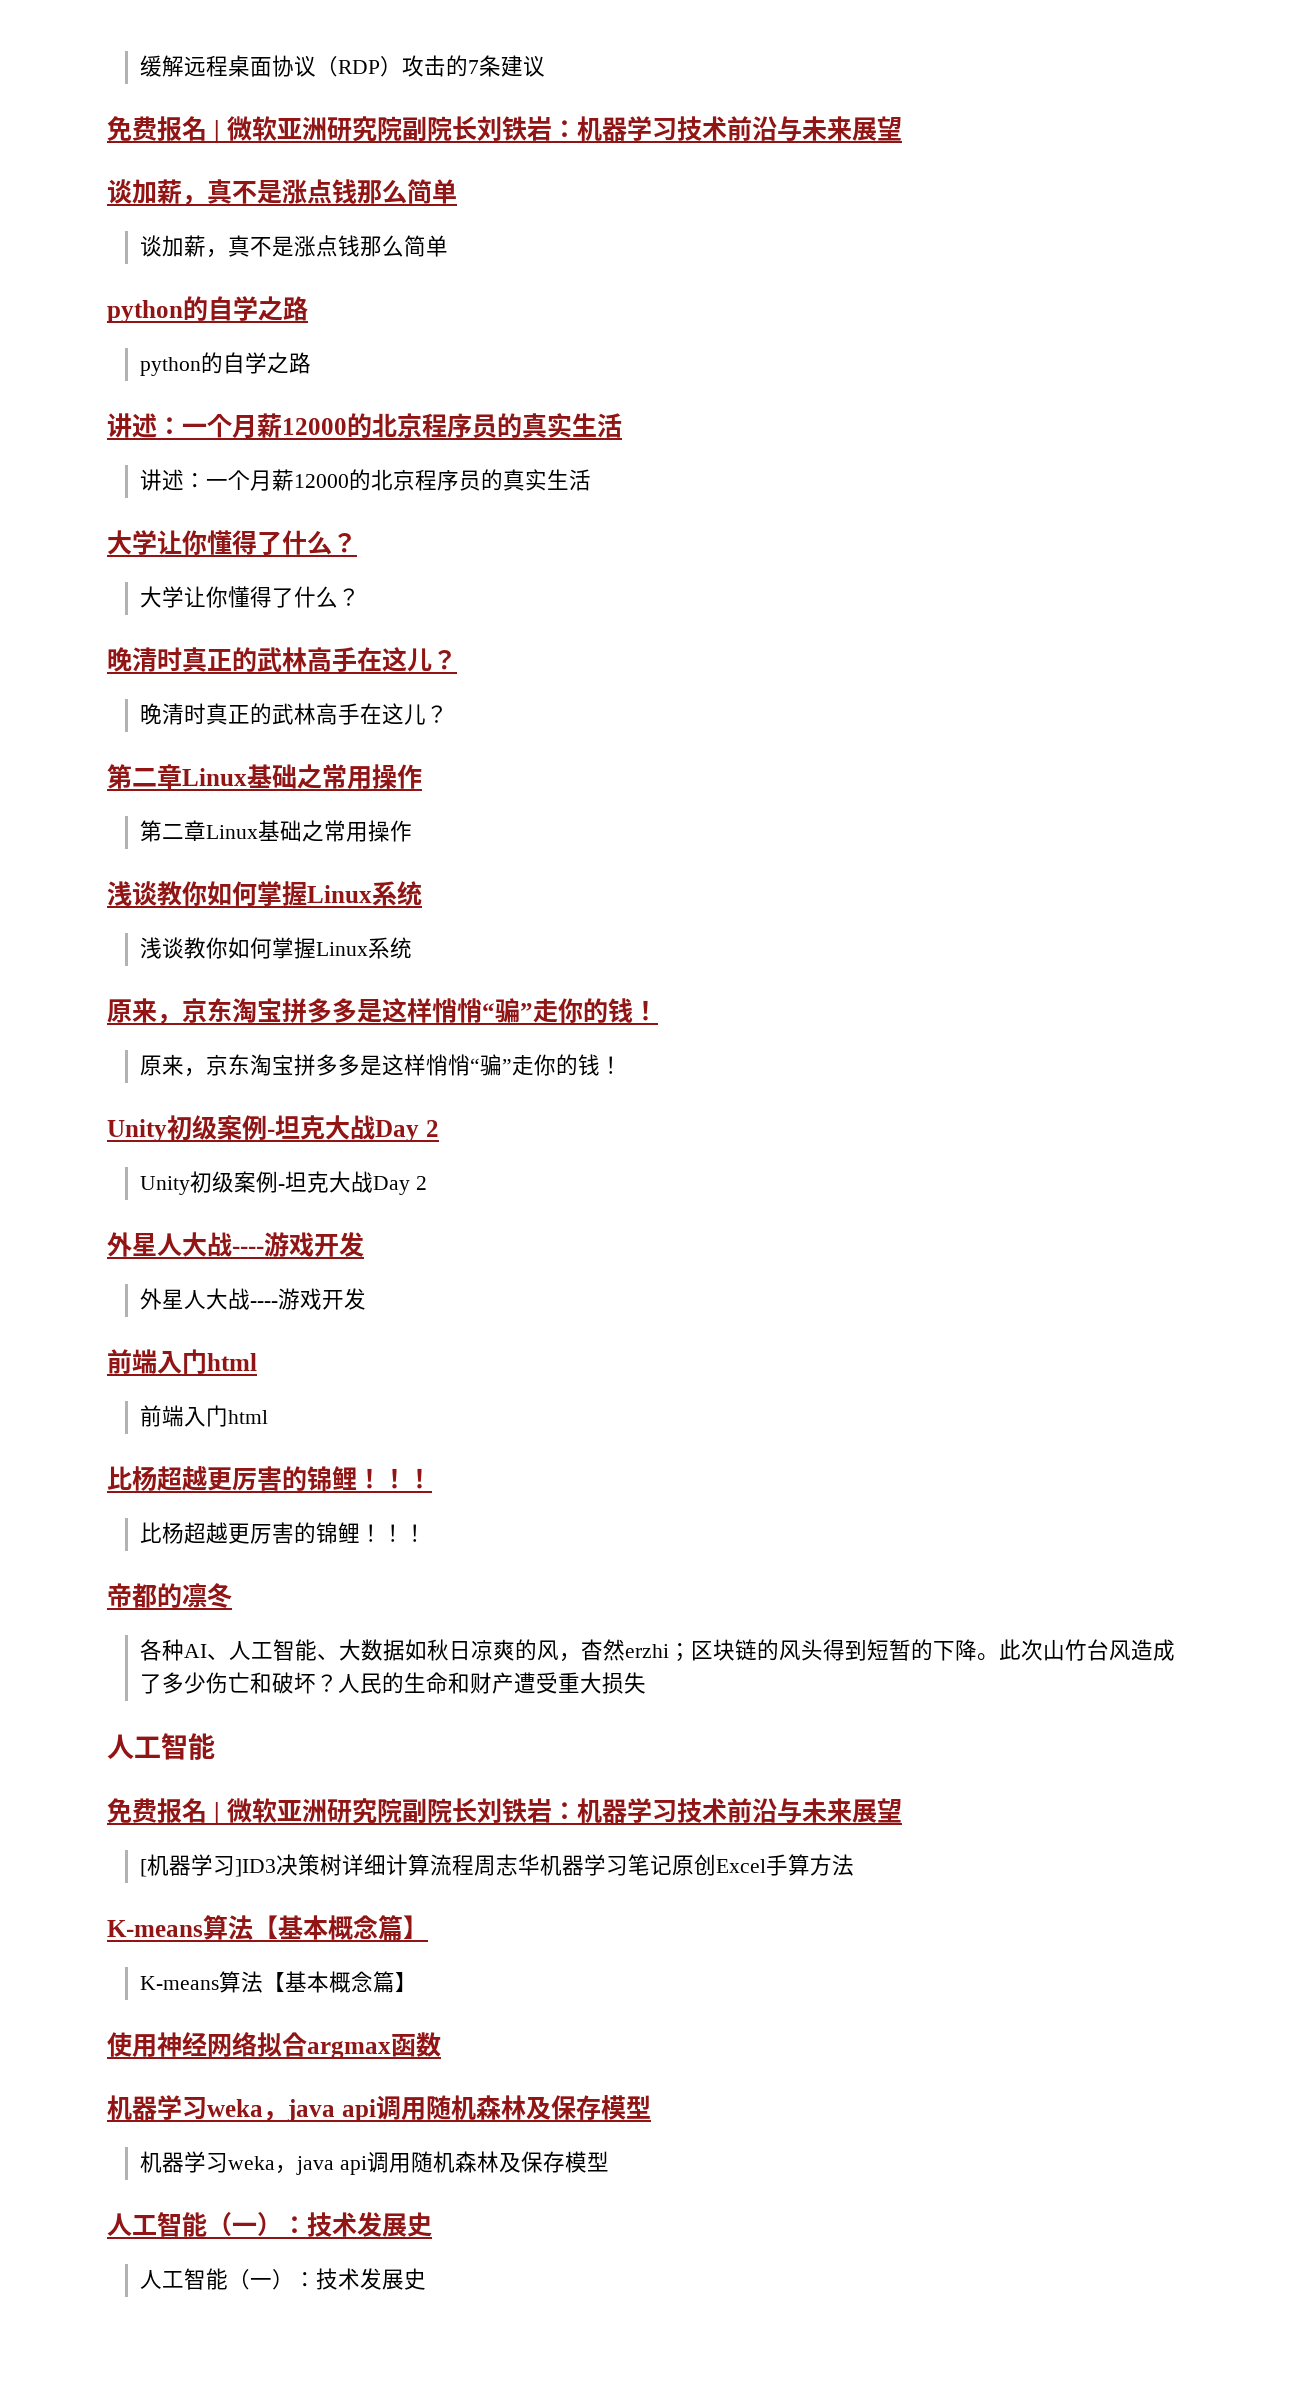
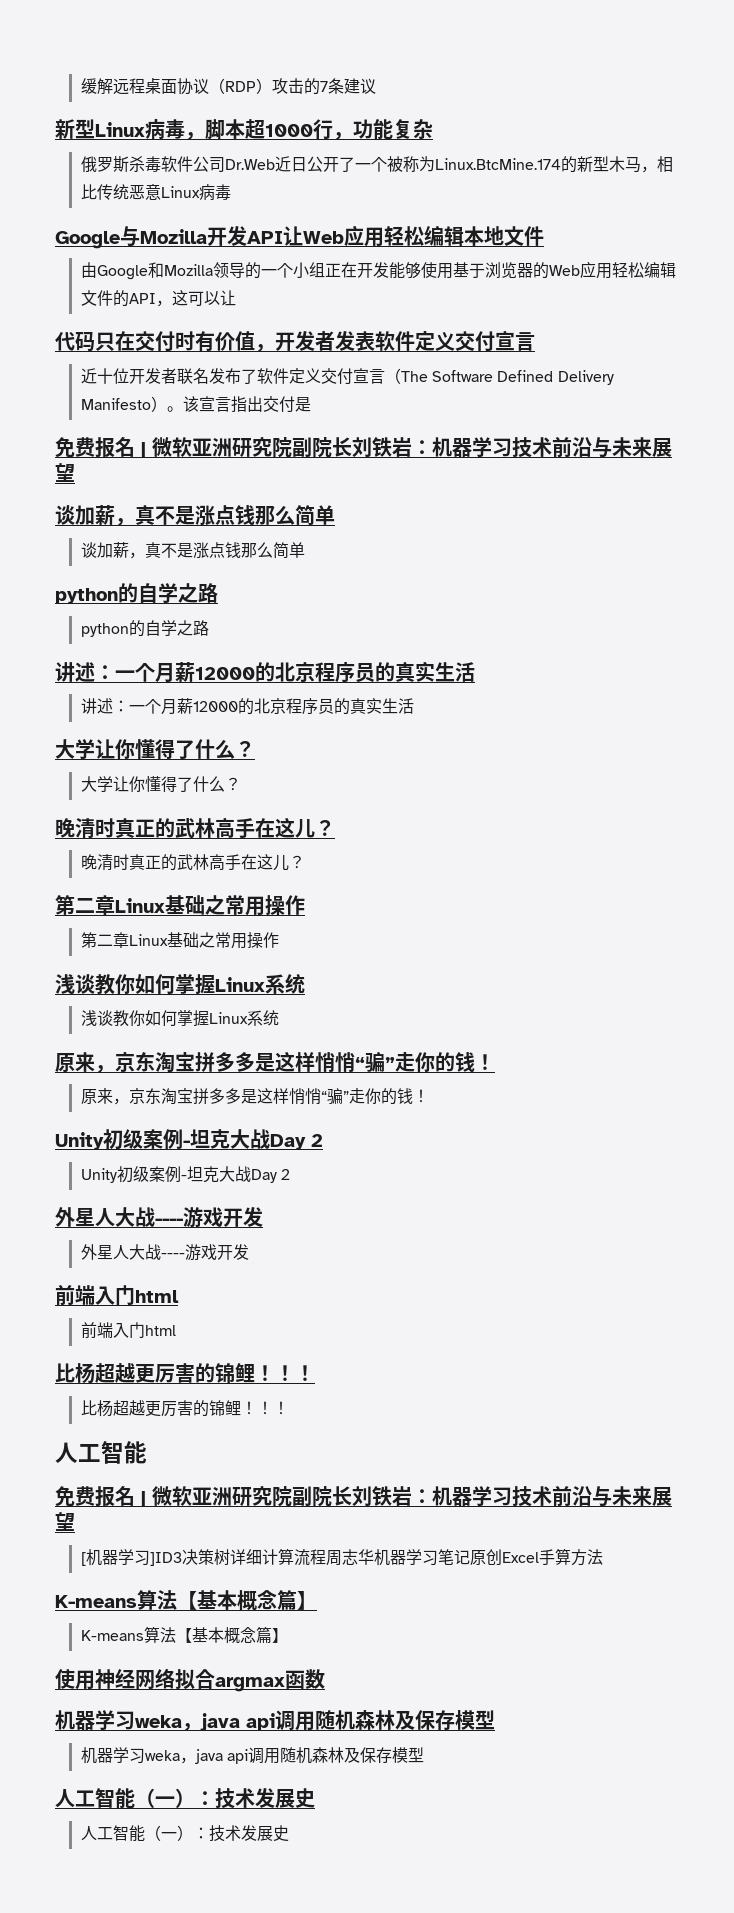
+ 新型Linux病毒，脚本超1000行，功能复杂
+ 俄罗斯杀毒软件公司Dr.Web近日公开了一个被称为Linux.BtcMine.174的新型木马，相比传统恶意Linux病毒
+ Google与Mozilla开发API让Web应用轻松编辑本地文件
+ 由Google和Mozilla领导的一个小组正在开发能够使用基于浏览器的Web应用轻松编辑文件的API，这可以让
+ 代码只在交付时有价值，开发者发表软件定义交付宣言
+ 近十位开发者联名发布了软件定义交付宣言（The Software Defined Delivery Manifesto）。该宣言指出交付是
- 帝都的凛冬
- 各种AI、人工智能、大数据如秋日凉爽的风，杳然erzhi；区块链的风头得到短暂的下降。此次山竹台风造成了多少伤亡和破坏？人民的生命和财产遭受重大损失

